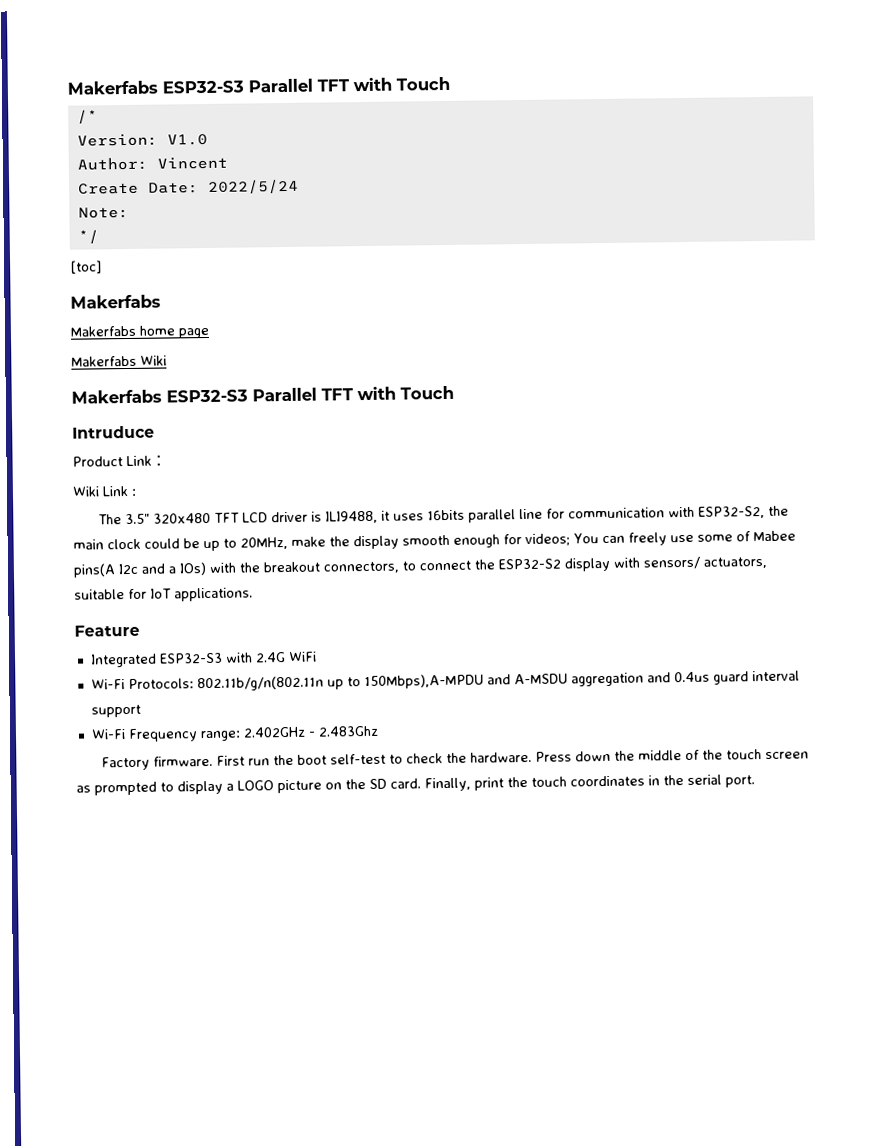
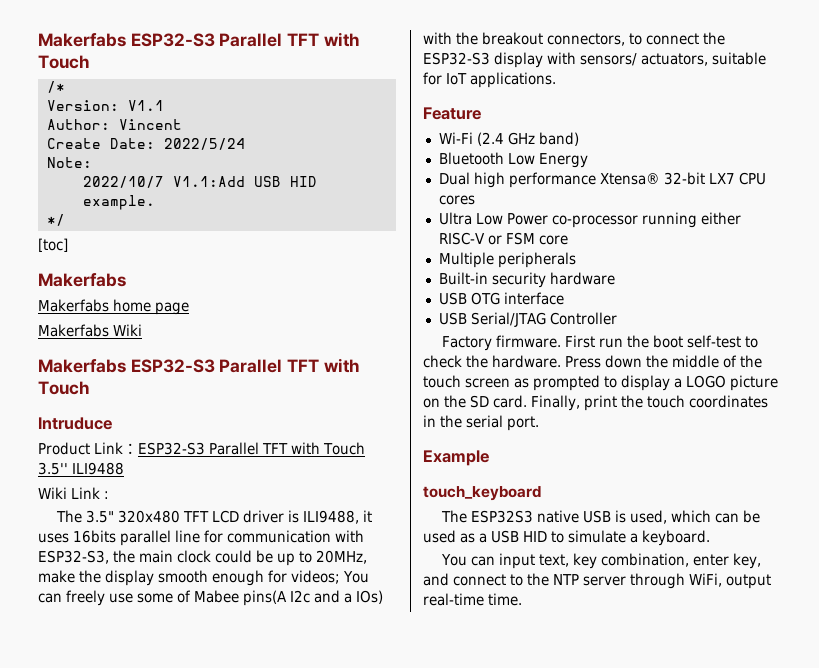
- Version: V1.0
+ Version: V1.1
+ 2022/10/7 V1.1:Add USB HID example.
- Product Link：
+ Product Link：ESP32-S3 Parallel TFT with Touch 3.5'' ILI9488
- The 3.5" 320x480 TFT LCD driver is ILI9488, it uses 16bits parallel line for communication with ESP32-S2, the main clock could be up to 20MHz, make the display smooth enough for videos; You can freely use some of Mabee pins(A I2c and a IOs) with the breakout connectors, to connect the ESP32-S2 display with sensors/ actuators, suitable for IoT applications.
+ The 3.5" 320x480 TFT LCD driver is ILI9488, it uses 16bits parallel line for communication with ESP32-S3, the main clock could be up to 20MHz, make the display smooth enough for videos; You can freely use some of Mabee pins(A I2c and a IOs) with the breakout connectors, to connect the ESP32-S3 display with sensors/ actuators, suitable for IoT applications.
- Integrated ESP32-S3 with 2.4G WiFi
- Wi-Fi Protocols: 802.11b/g/n(802.11n up to 150Mbps),A-MPDU and A-MSDU aggregation and 0.4us guard interval support
- Wi-Fi Frequency range: 2.402GHz - 2.483Ghz
+ Wi-Fi (2.4 GHz band)
+ Bluetooth Low Energy
+ Dual high performance Xtensa® 32-bit LX7 CPU cores
+ Ultra Low Power co-processor running either RISC-V or FSM core
+ Multiple peripherals
+ Built-in security hardware
+ USB OTG interface
+ USB Serial/JTAG Controller
+ Example
+ touch_keyboard
+ The ESP32S3 native USB is used, which can be used as a USB HID to simulate a keyboard.
+ You can input text, key combination, enter key, and connect to the NTP server through WiFi, output real-time time.

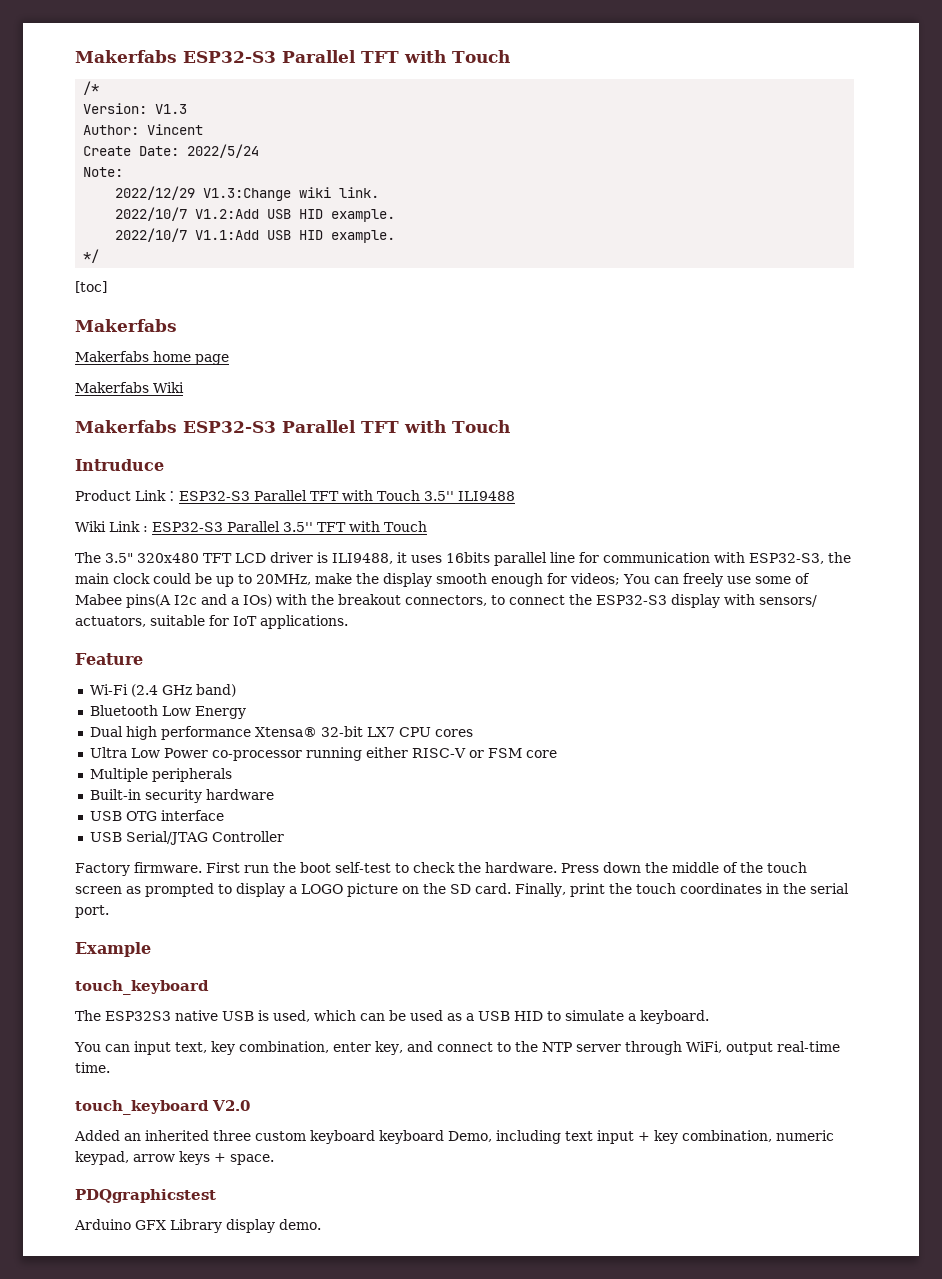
- Version: V1.1
+ Version: V1.3
+ 2022/12/29 V1.3:Change wiki link.
+ 2022/10/7 V1.2:Add USB HID example.
- Wiki Link :
+ Wiki Link : ESP32-S3 Parallel 3.5'' TFT with Touch
+ touch_keyboard V2.0
+ Added an inherited three custom keyboard keyboard Demo, including text input + key combination, numeric keypad, arrow keys + space.
+ PDQgraphicstest
+ Arduino GFX Library display demo.

